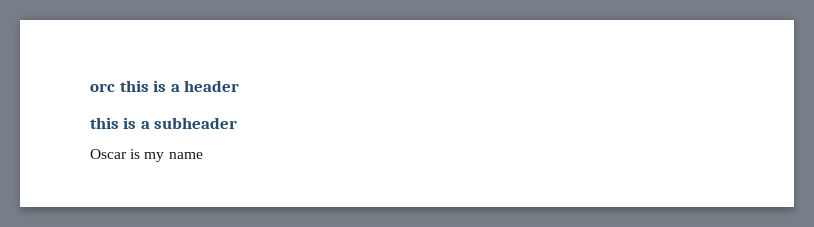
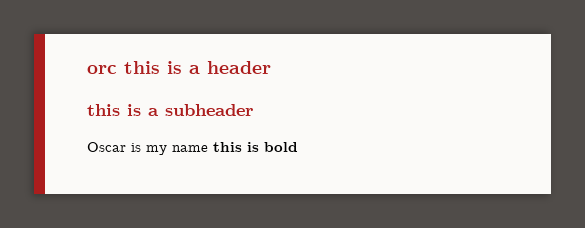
- Oscar is my name
+ Oscar is my name this is bold

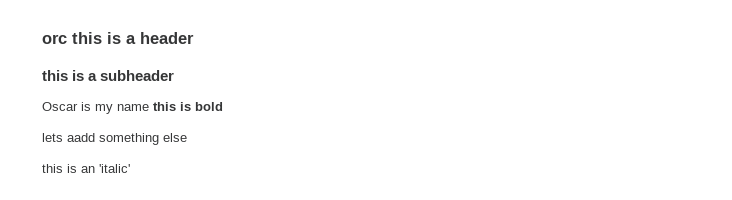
+ lets aadd something else
+ this is an 'italic'

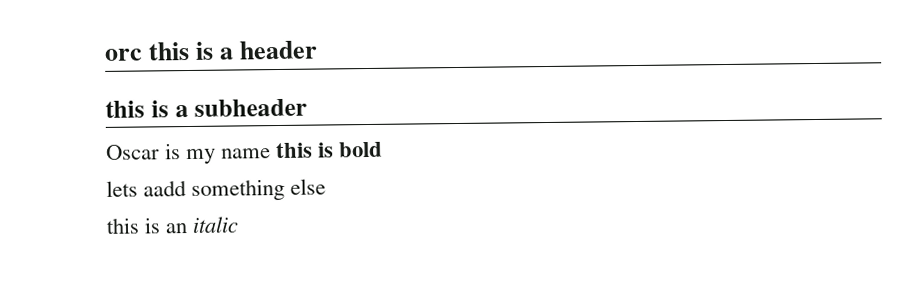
- this is an 'italic'
+ this is an italic

